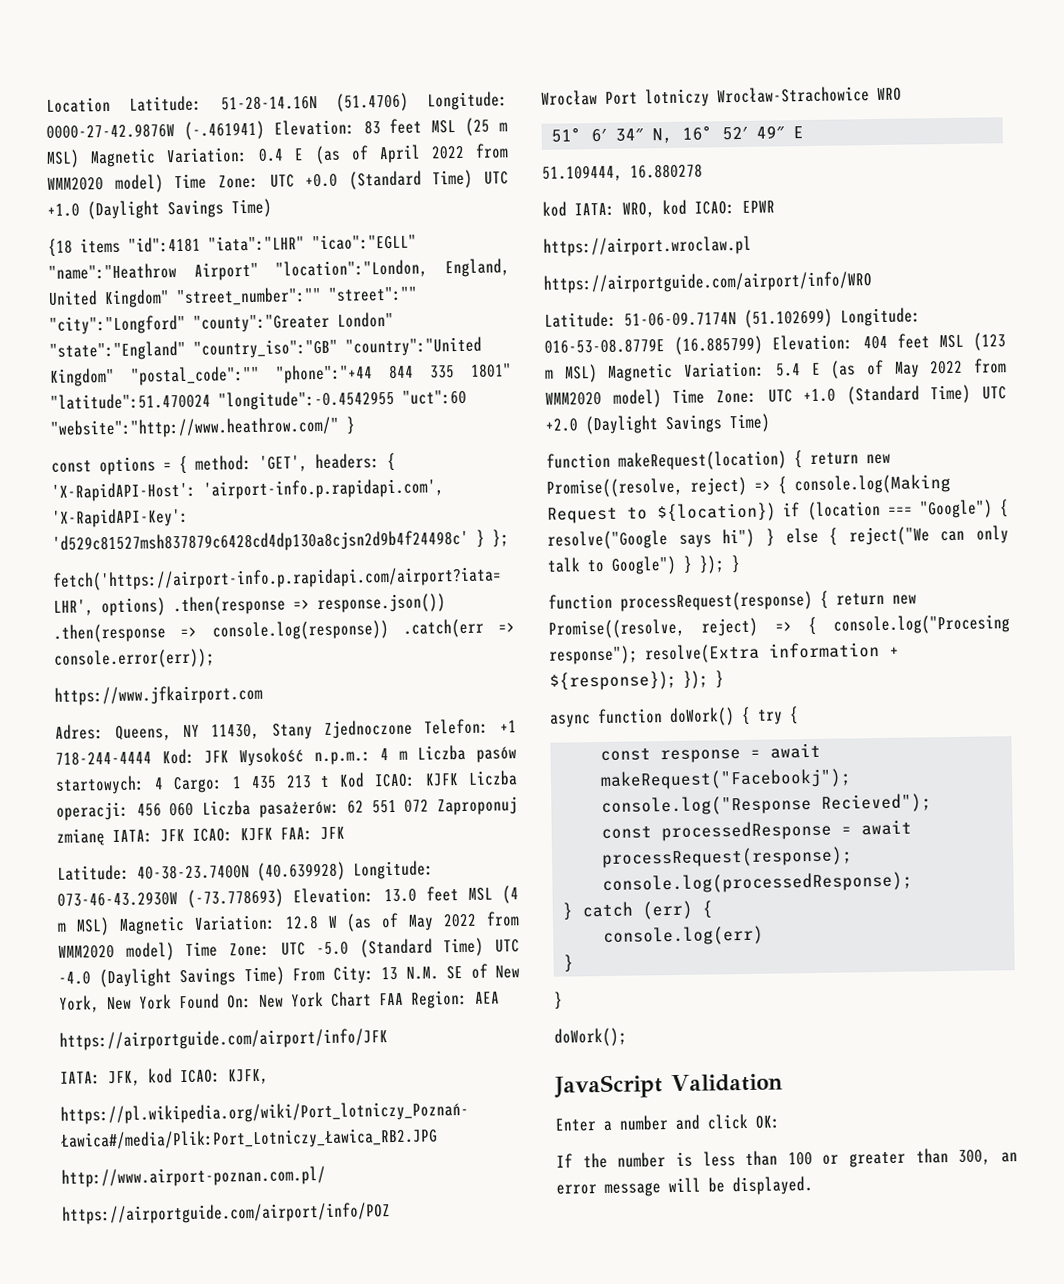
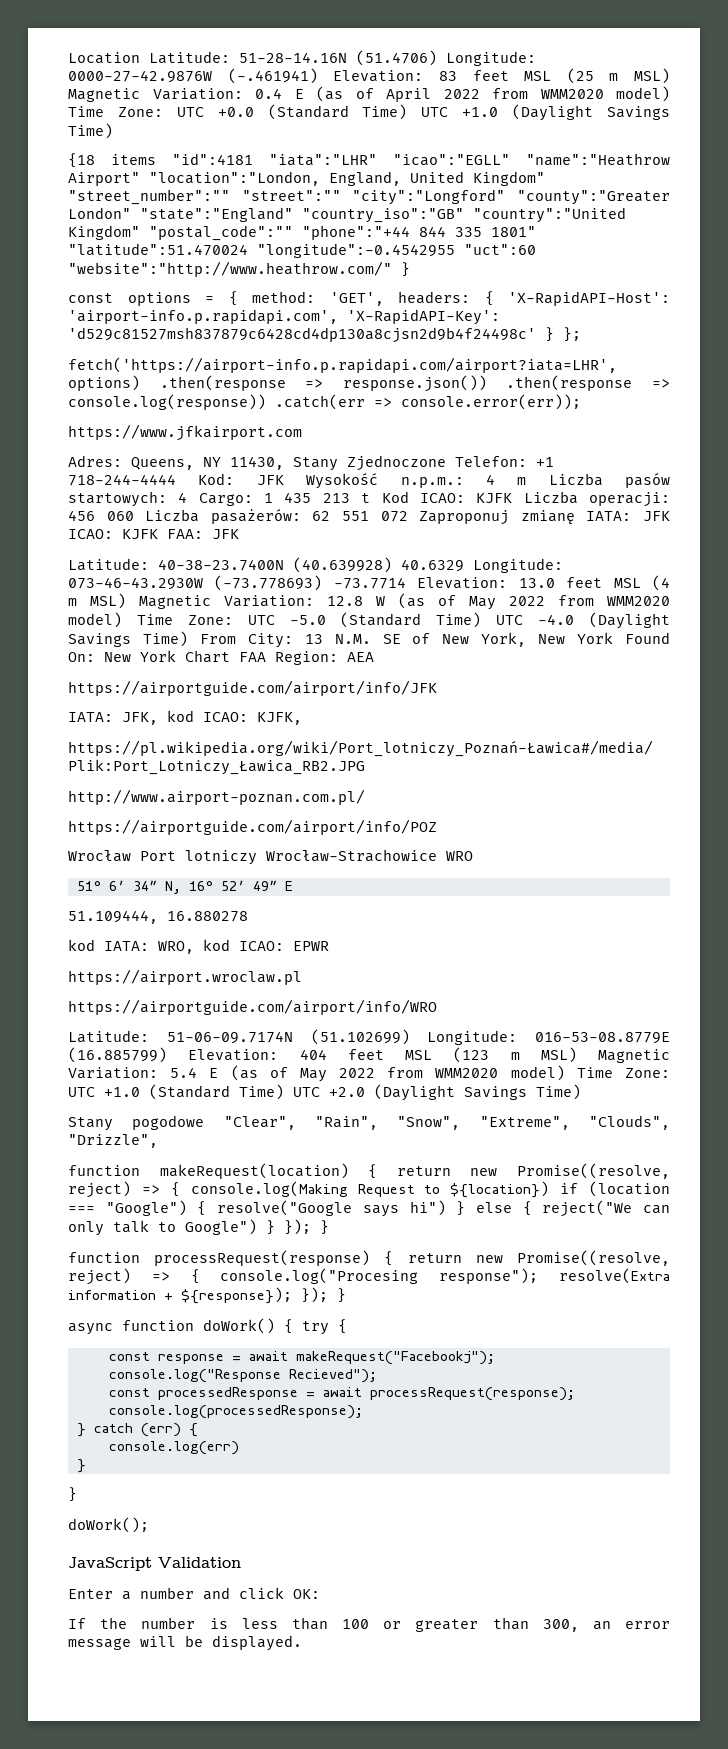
- Latitude: 40-38-23.7400N (40.639928) Longitude: 073-46-43.2930W (-73.778693) Elevation: 13.0 feet MSL (4 m MSL) Magnetic Variation: 12.8 W (as of May 2022 from WMM2020 model) Time Zone: UTC -5.0 (Standard Time) UTC -4.0 (Daylight Savings Time) From City: 13 N.M. SE of New York, New York Found On: New York Chart FAA Region: AEA
+ Latitude: 40-38-23.7400N (40.639928) 40.6329 Longitude: 073-46-43.2930W (-73.778693) -73.7714 Elevation: 13.0 feet MSL (4 m MSL) Magnetic Variation: 12.8 W (as of May 2022 from WMM2020 model) Time Zone: UTC -5.0 (Standard Time) UTC -4.0 (Daylight Savings Time) From City: 13 N.M. SE of New York, New York Found On: New York Chart FAA Region: AEA
+ Stany pogodowe "Clear", "Rain", "Snow", "Extreme", "Clouds", "Drizzle",

